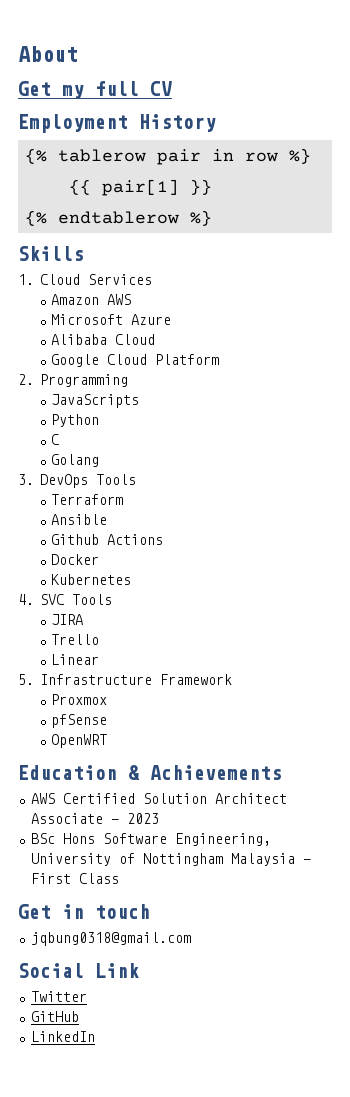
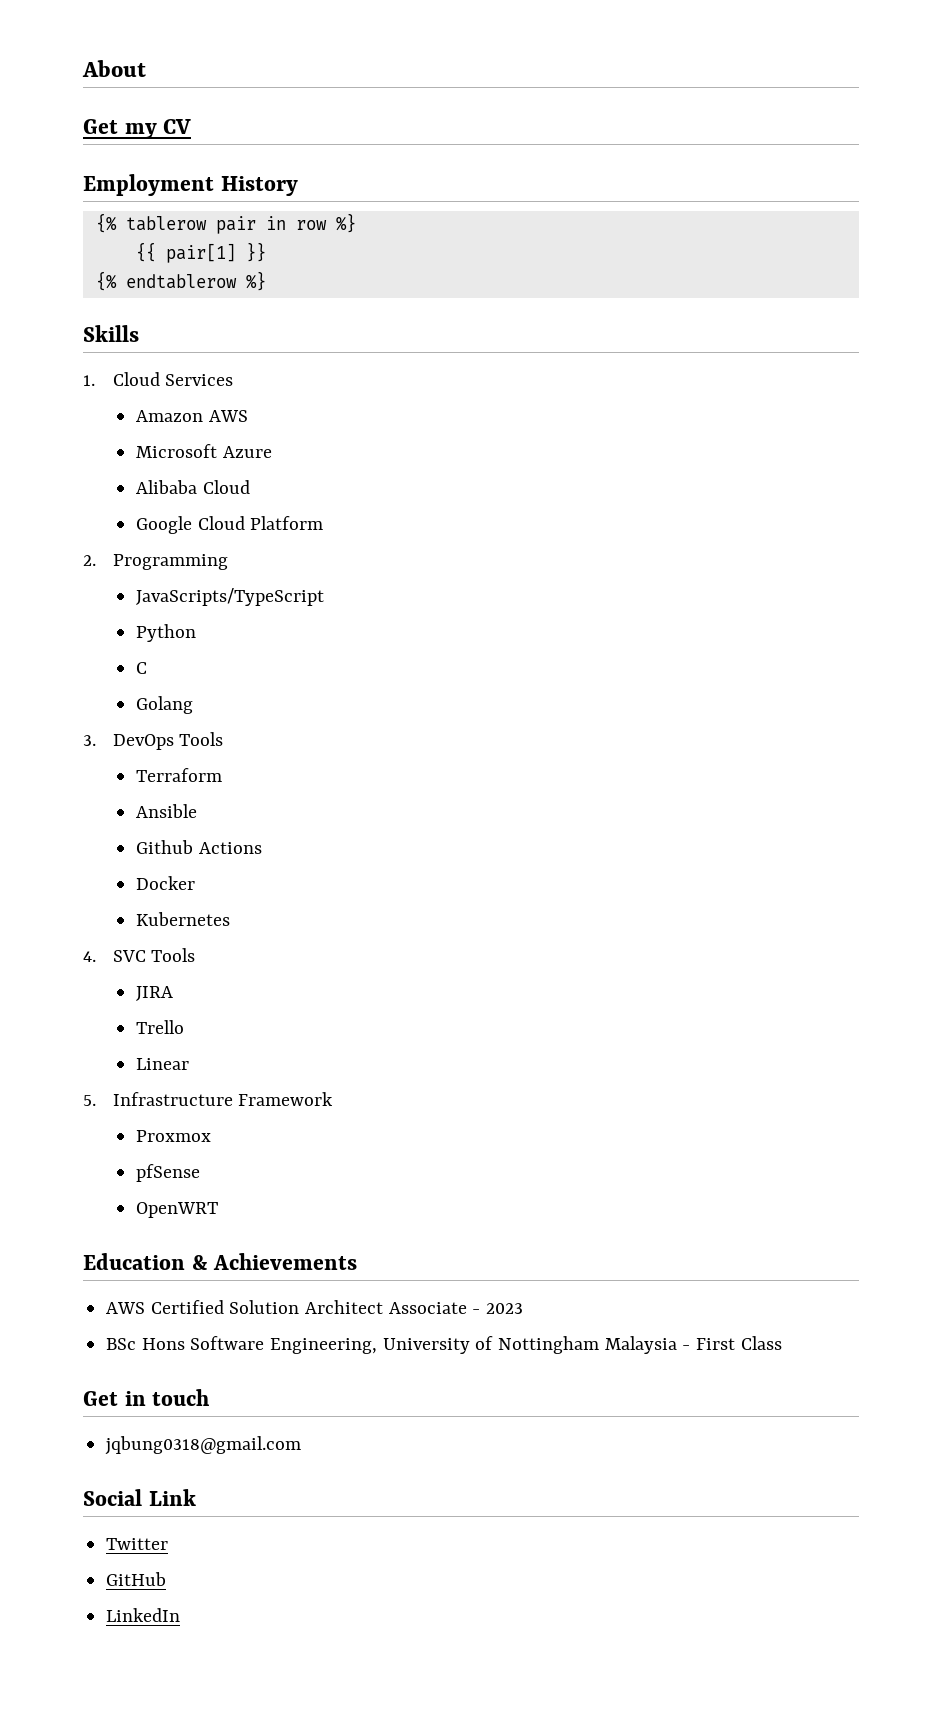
- Get my full CV
+ Get my CV
- JavaScripts
+ JavaScripts/TypeScript

